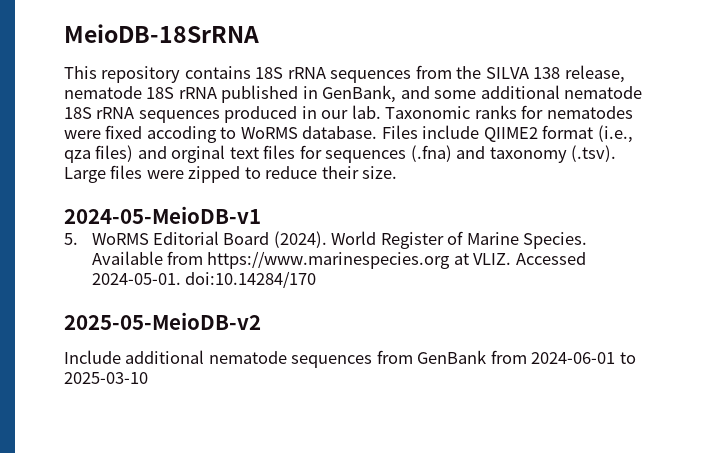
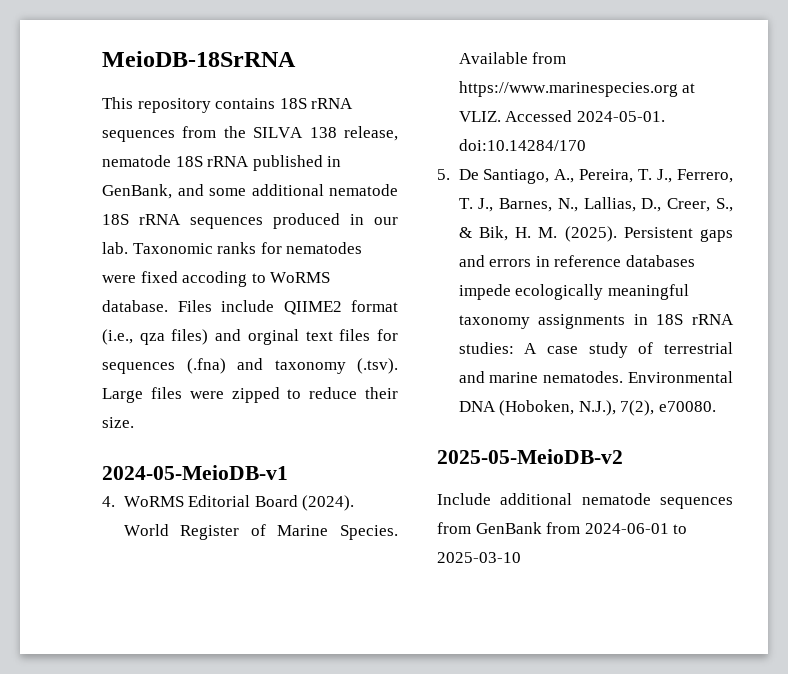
- 5. WoRMS Editorial Board (2024).
+ 4. WoRMS Editorial Board (2024).
+ 5. De Santiago, A., Pereira, T. J., Ferrero, T. J., Barnes, N., Lallias, D., Creer, S., & Bik, H. M. (2025). Persistent gaps and errors in reference databases impede ecologically meaningful taxonomy assignments in 18S rRNA studies: A case study of terrestrial and marine nematodes. Environmental DNA (Hoboken, N.J.), 7(2), e70080.

